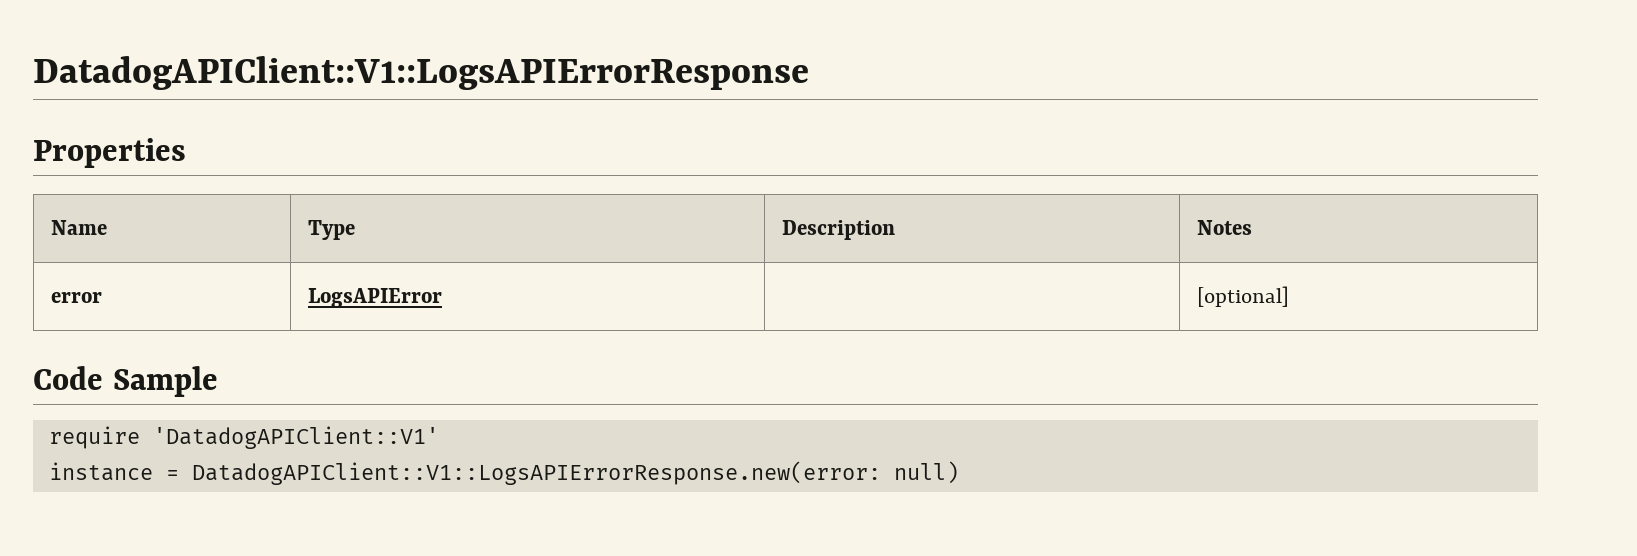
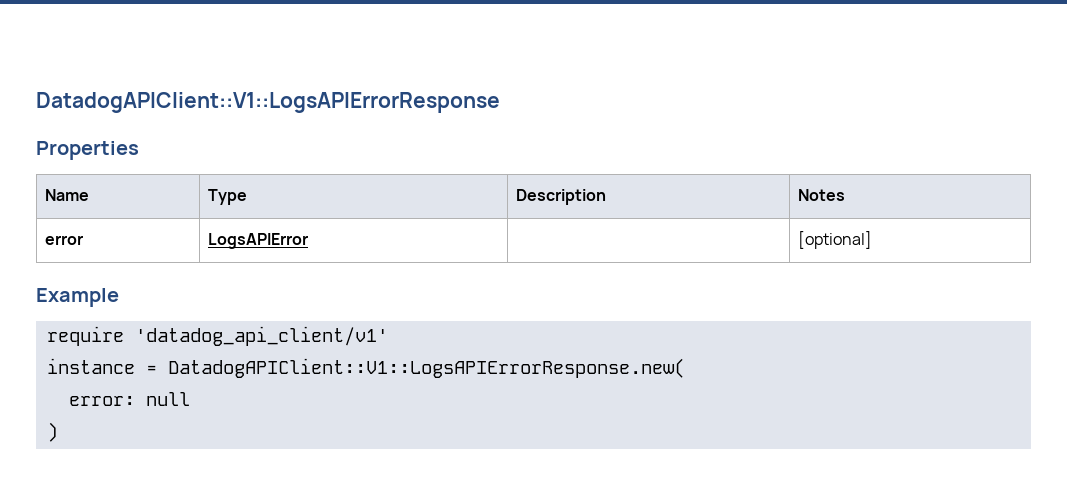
- Code Sample
+ Example
- require 'DatadogAPIClient::V1'
+ require 'datadog_api_client/v1'
- instance = DatadogAPIClient::V1::LogsAPIErrorResponse.new(error: null)
+ instance = DatadogAPIClient::V1::LogsAPIErrorResponse.new(
+ error: null
+ )

